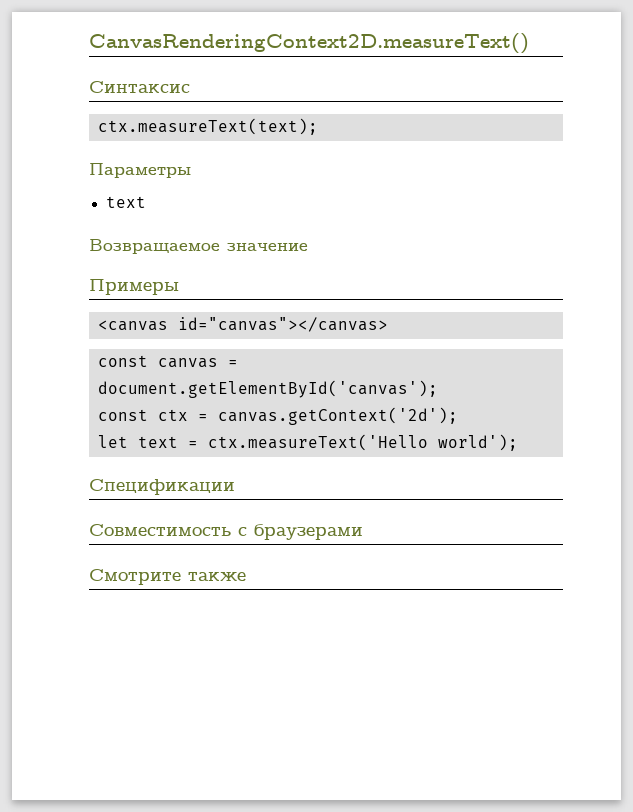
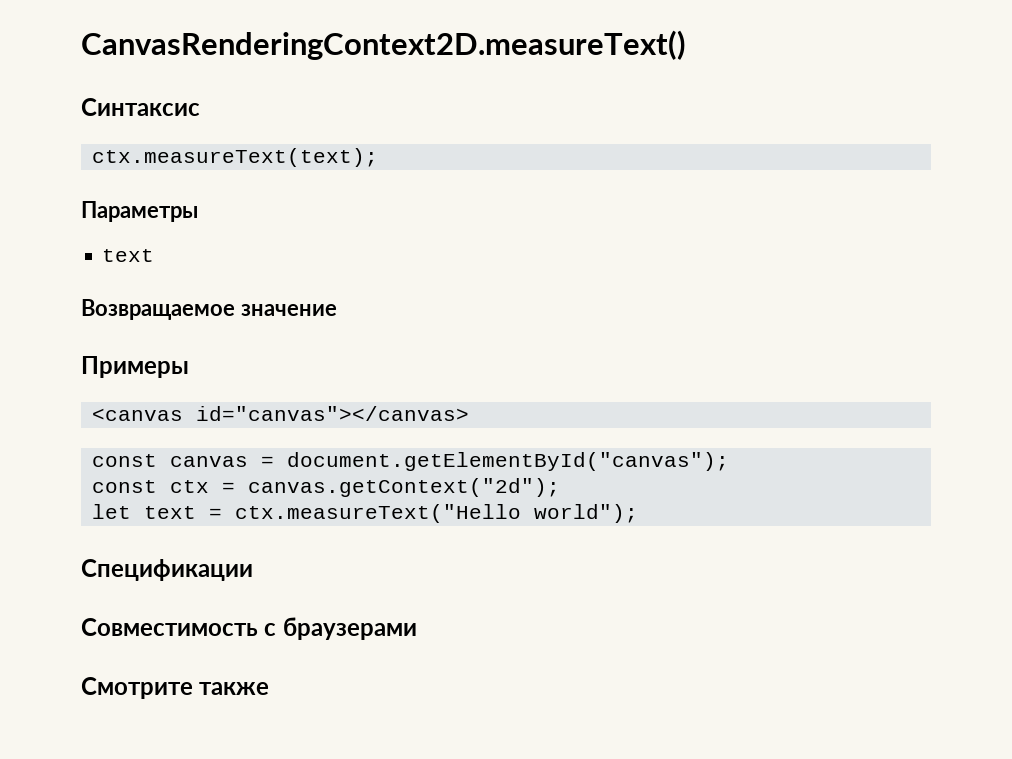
- const canvas = document.getElementById('canvas');
+ const canvas = document.getElementById("canvas");
- const ctx = canvas.getContext('2d');
+ const ctx = canvas.getContext("2d");
- let text = ctx.measureText('Hello world');
+ let text = ctx.measureText("Hello world");

